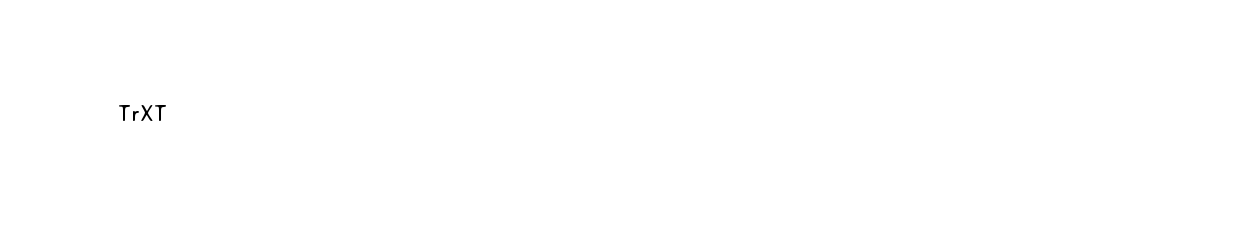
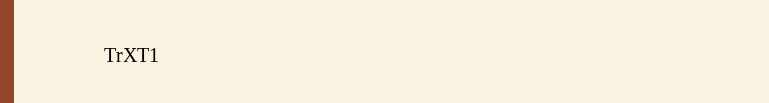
- TrXT
+ TrXT1

